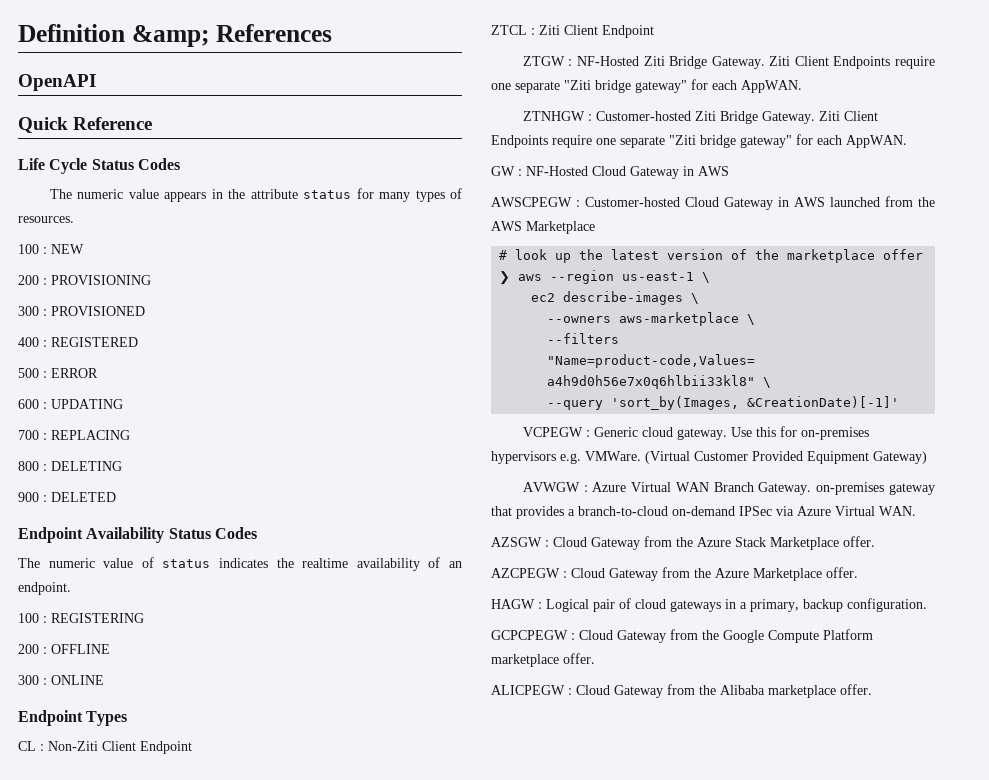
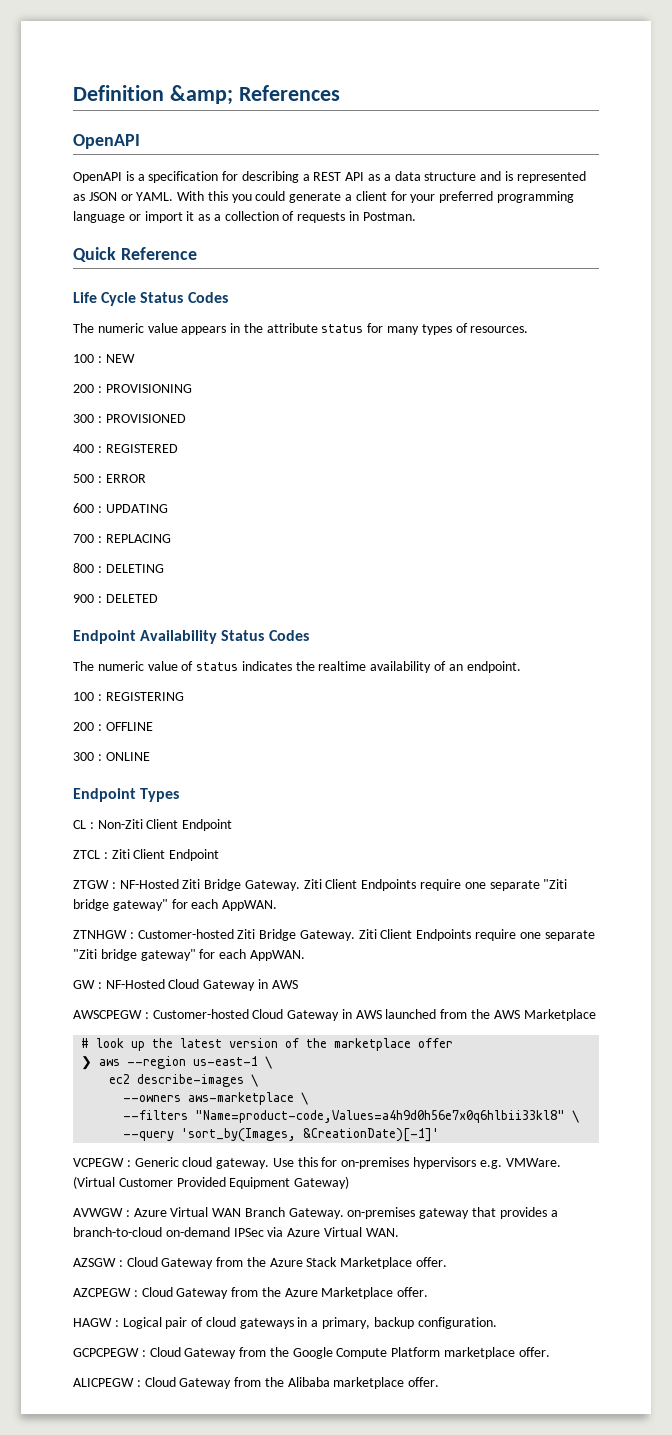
+ OpenAPI is a specification for describing a REST API as a data structure and is represented as JSON or YAML. With this you could generate a client for your preferred programming language or import it as a collection of requests in Postman.

